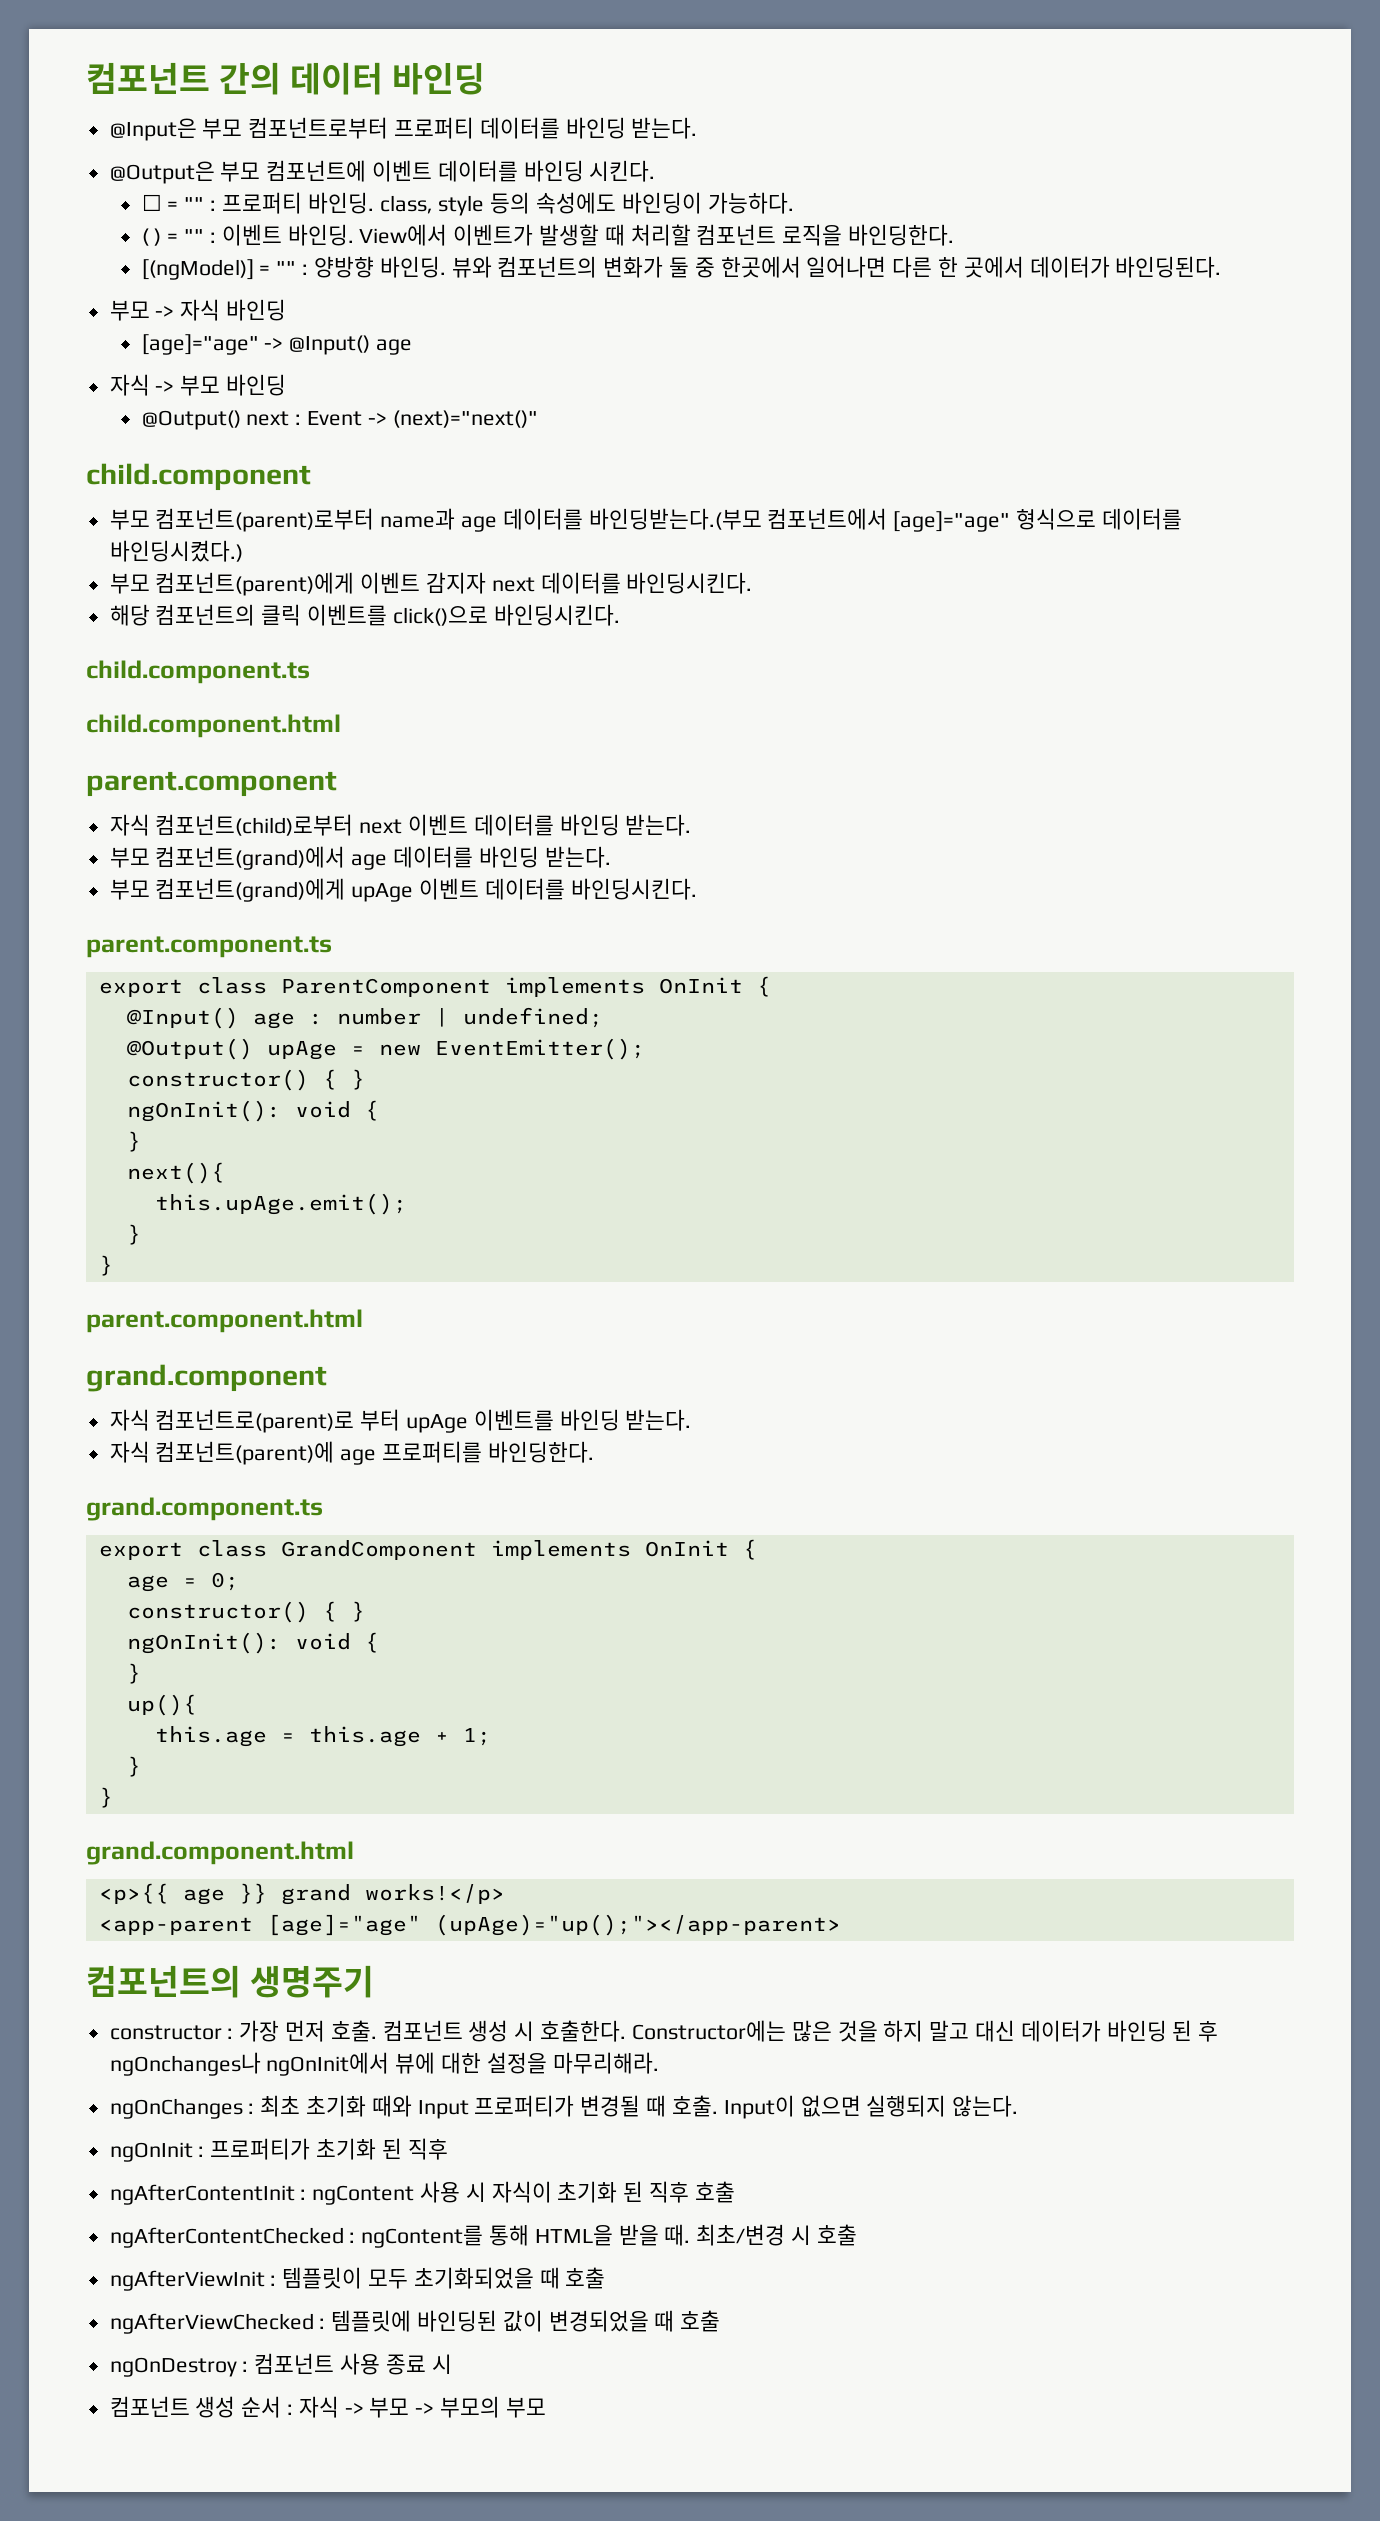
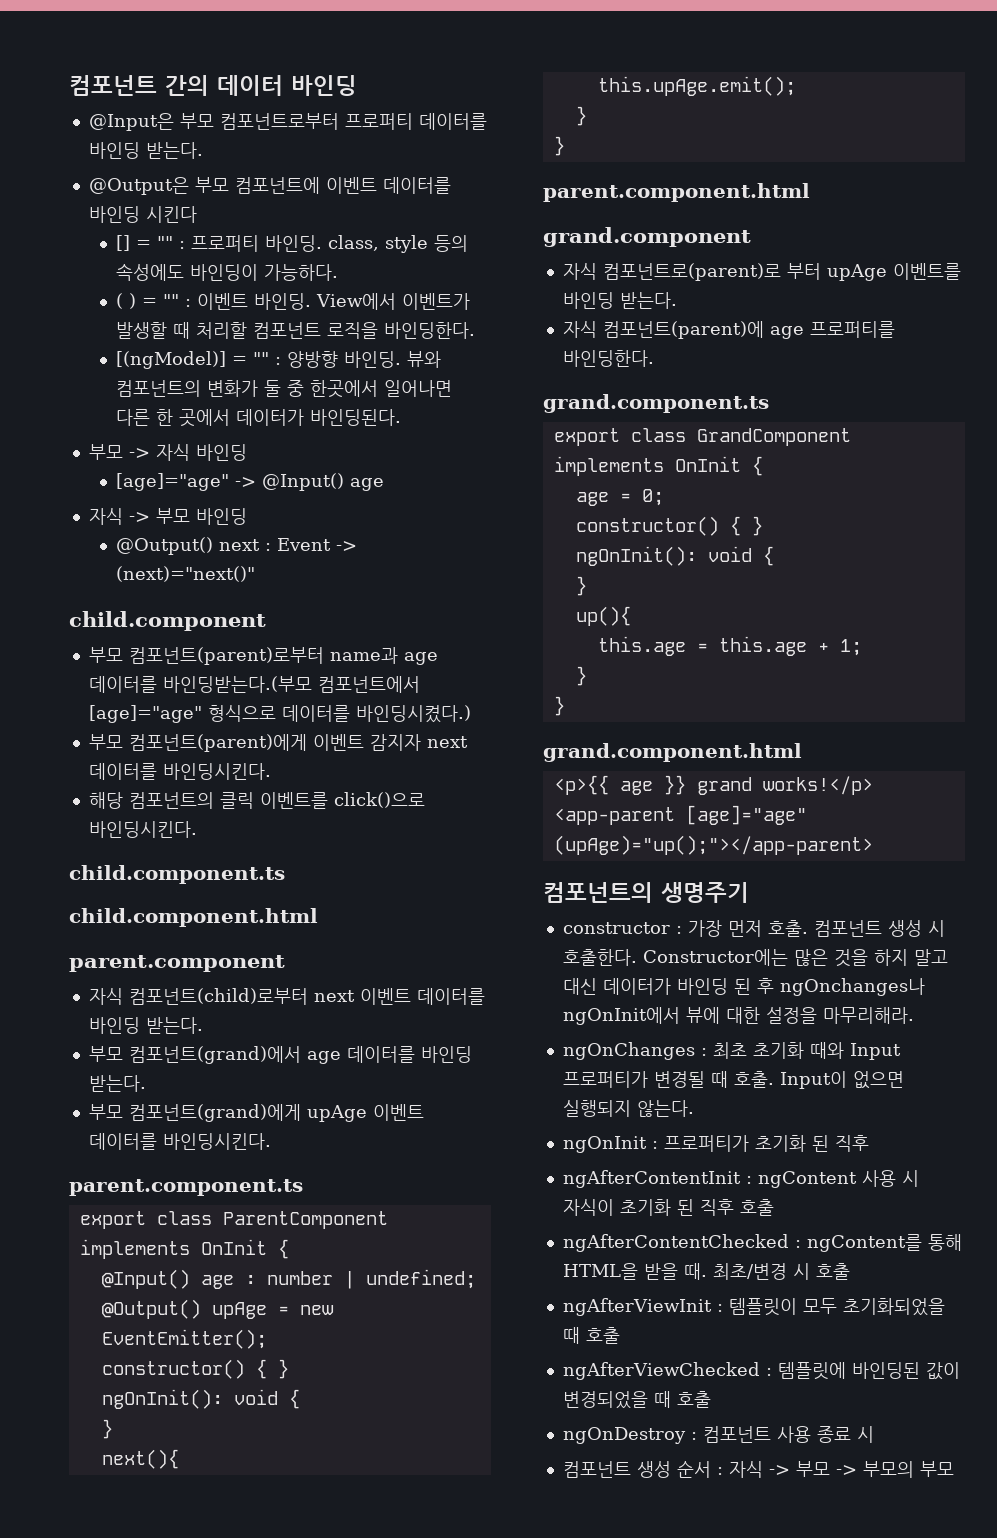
- @Output은 부모 컴포넌트에 이벤트 데이터를 바인딩 시킨다.
- ☐ = "" : 프로퍼티 바인딩. class, style 등의 속성에도 바인딩이 가능하다.
+ @Output은 부모 컴포넌트에 이벤트 데이터를 바인딩 시킨다
+ [] = "" : 프로퍼티 바인딩. class, style 등의 속성에도 바인딩이 가능하다.

